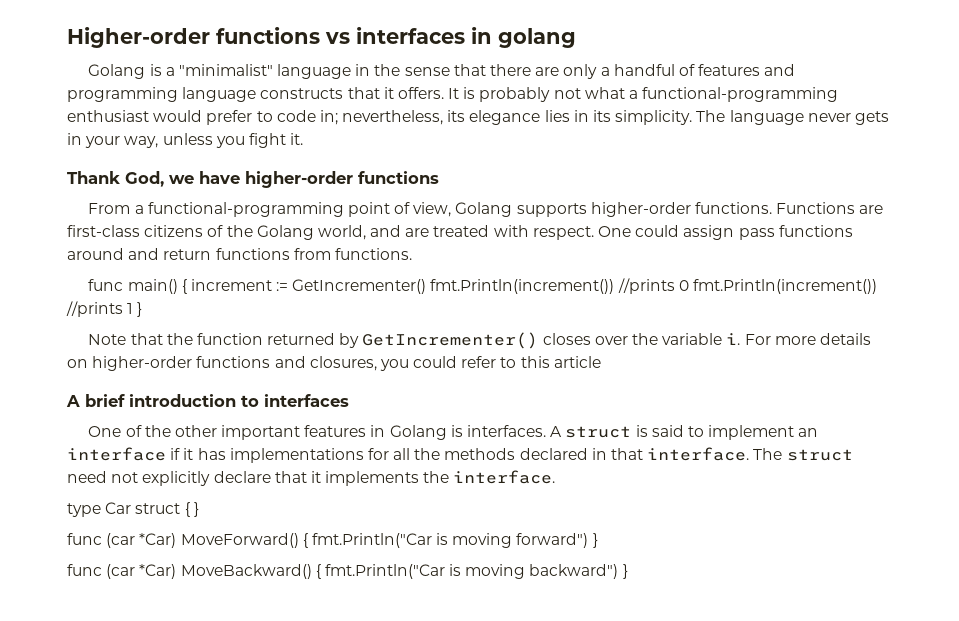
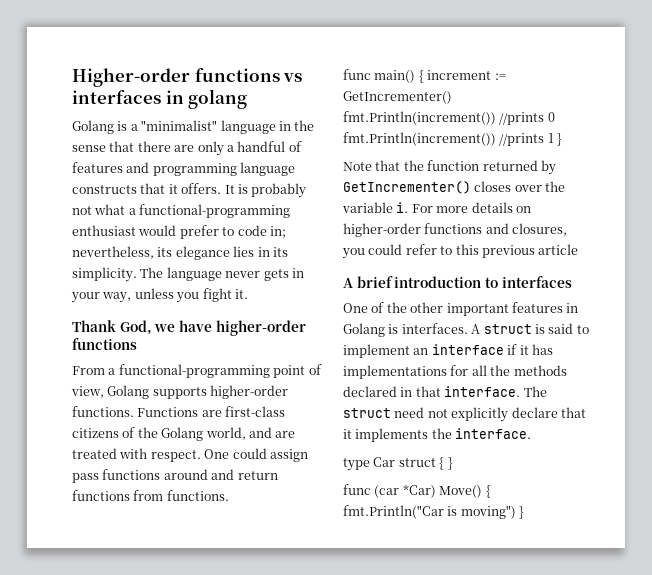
- For more details on higher-order functions and closures, you could refer to this article
+ For more details on higher-order functions and closures, you could refer to this previous article
- func (car *Car) MoveForward() { fmt.Println("Car is moving forward") }
- func (car *Car) MoveBackward() { fmt.Println("Car is moving backward") }
+ func (car *Car) Move() { fmt.Println("Car is moving") }

